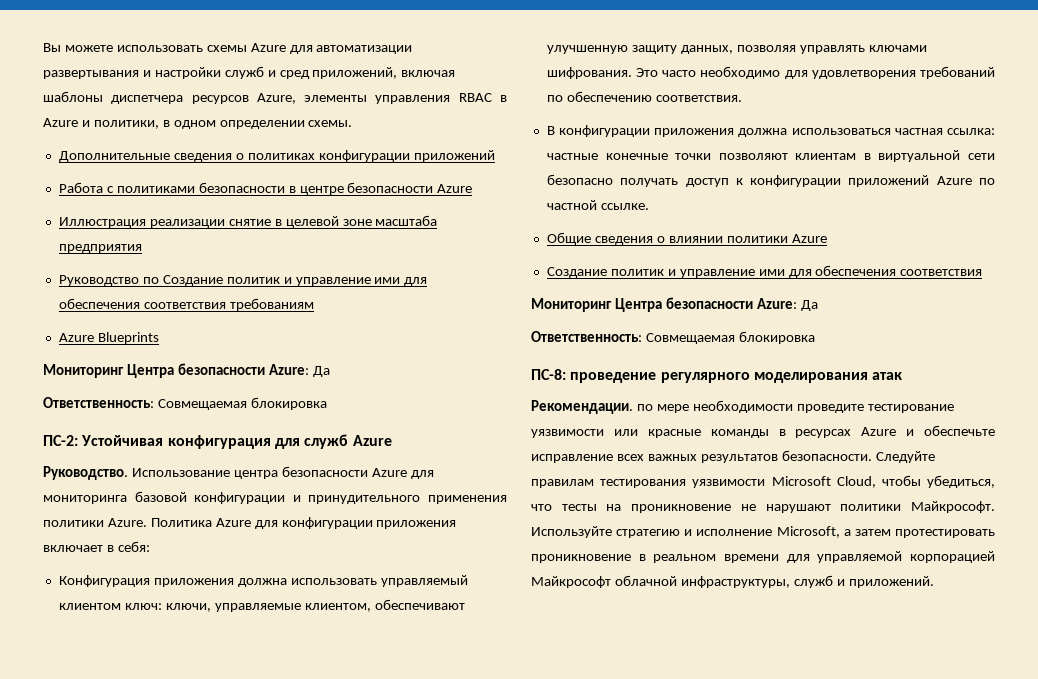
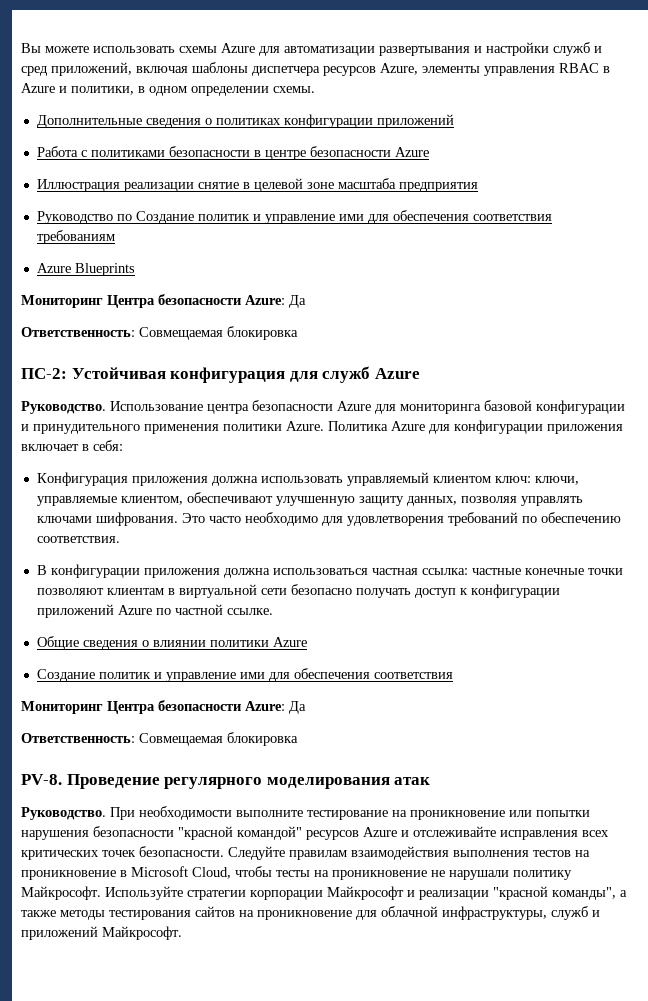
- ПС-8: проведение регулярного моделирования атак
+ PV-8. Проведение регулярного моделирования атак
- Рекомендации. по мере необходимости проведите тестирование уязвимости или красные команды в ресурсах Azure и обеспечьте исправление всех важных результатов безопасности. Следуйте правилам тестирования уязвимости Microsoft Cloud, чтобы убедиться, что тесты на проникновение не нарушают политики Майкрософт. Используйте стратегию и исполнение Microsoft, а затем протестировать проникновение в реальном времени для управляемой корпорацией Майкрософт облачной инфраструктуры, служб и приложений.
+ Руководство. При необходимости выполните тестирование на проникновение или попытки нарушения безопасности "красной командой" ресурсов Azure и отслеживайте исправления всех критических точек безопасности. Следуйте правилам взаимодействия выполнения тестов на проникновение в Microsoft Cloud, чтобы тесты на проникновение не нарушали политику Майкрософт. Используйте стратегии корпорации Майкрософт и реализации "красной команды", а также методы тестирования сайтов на проникновение для облачной инфраструктуры, служб и приложений Майкрософт.

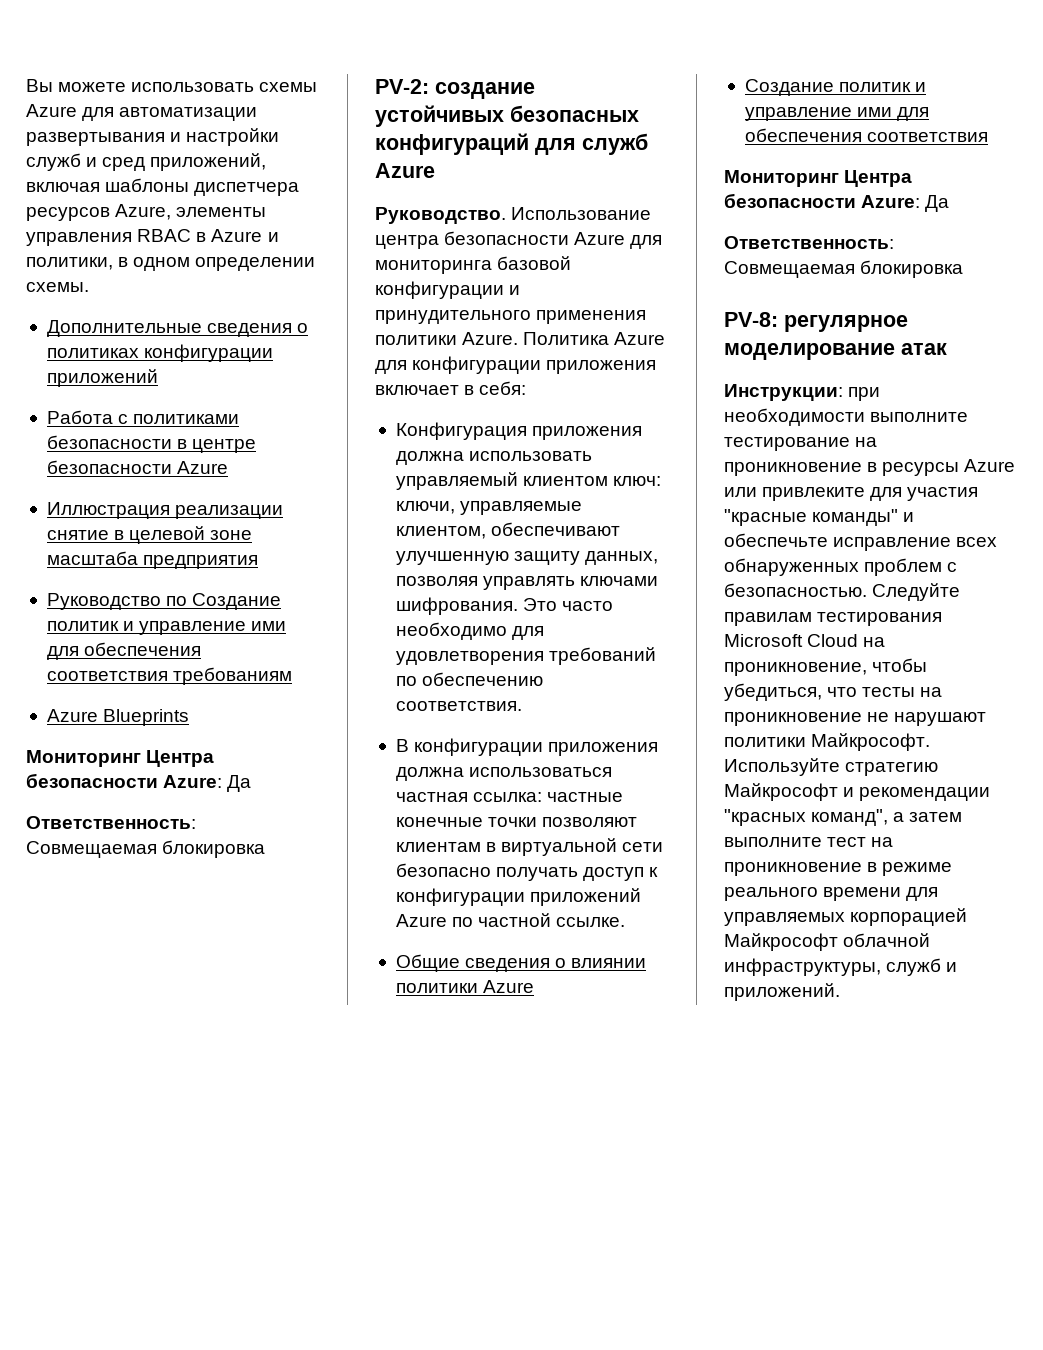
- ПС-2: Устойчивая конфигурация для служб Azure
+ PV-2: создание устойчивых безопасных конфигураций для служб Azure
- PV-8. Проведение регулярного моделирования атак
+ PV-8: регулярное моделирование атак
- Руководство. При необходимости выполните тестирование на проникновение или попытки нарушения безопасности "красной командой" ресурсов Azure и отслеживайте исправления всех критических точек безопасности. Следуйте правилам взаимодействия выполнения тестов на проникновение в Microsoft Cloud, чтобы тесты на проникновение не нарушали политику Майкрософт. Используйте стратегии корпорации Майкрософт и реализации "красной команды", а также методы тестирования сайтов на проникновение для облачной инфраструктуры, служб и приложений Майкрософт.
+ Инструкции: при необходимости выполните тестирование на проникновение в ресурсы Azure или привлеките для участия "красные команды" и обеспечьте исправление всех обнаруженных проблем с безопасностью. Следуйте правилам тестирования Microsoft Cloud на проникновение, чтобы убедиться, что тесты на проникновение не нарушают политики Майкрософт. Используйте стратегию Майкрософт и рекомендации "красных команд", а затем выполните тест на проникновение в режиме реального времени для управляемых корпорацией Майкрософт облачной инфраструктуры, служб и приложений.

